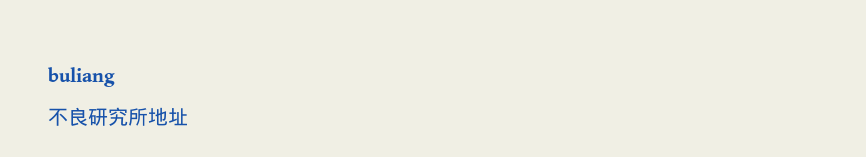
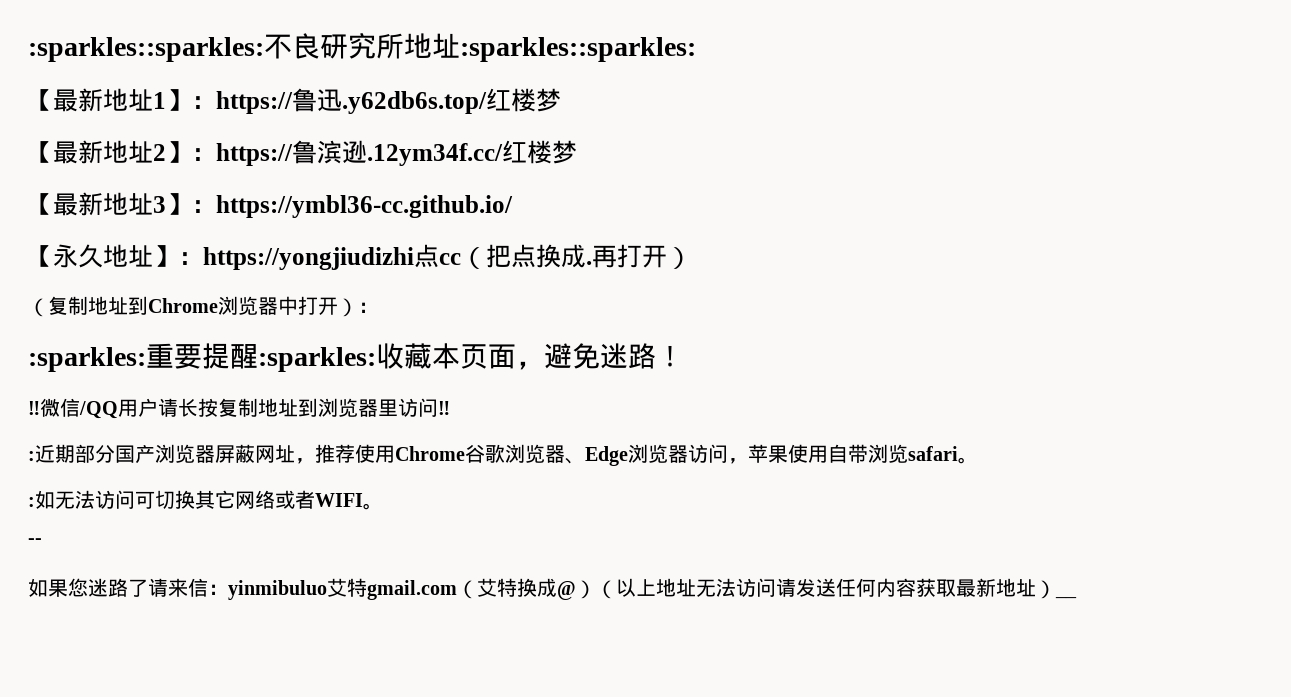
- buliang
- 不良研究所地址
+ :sparkles::sparkles:不良研究所地址:sparkles::sparkles:
+ 【最新地址1】：https://鲁迅.y62db6s.top/红楼梦
+ 【最新地址2】：https://鲁滨逊.12ym34f.cc/红楼梦
+ 【最新地址3】：https://ymbl36-cc.github.io/
+ 【永久地址】：https://yongjiudizhi点cc（把点换成.再打开）
+ （复制地址到Chrome浏览器中打开）：
+ :sparkles:重要提醒:sparkles:收藏本页面，避免迷路！
+ ‼微信/QQ用户请长按复制地址到浏览器里访问‼
+ :近期部分国产浏览器屏蔽网址，推荐使用Chrome谷歌浏览器、Edge浏览器访问，苹果使用自带浏览safari。
+ :如无法访问可切换其它网络或者WIFI。
+ --
+ 如果您迷路了请来信：yinmibuluo艾特gmail.com（艾特换成@）（以上地址无法访问请发送任何内容获取最新地址）__

